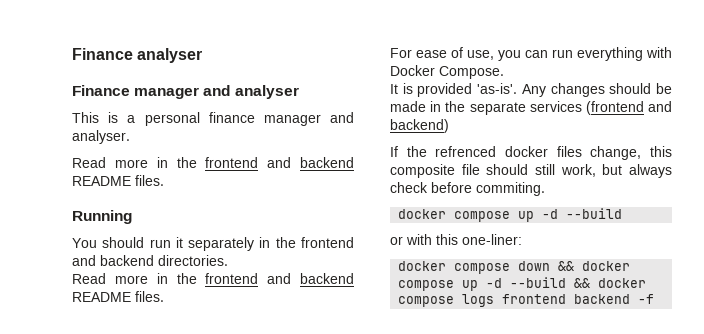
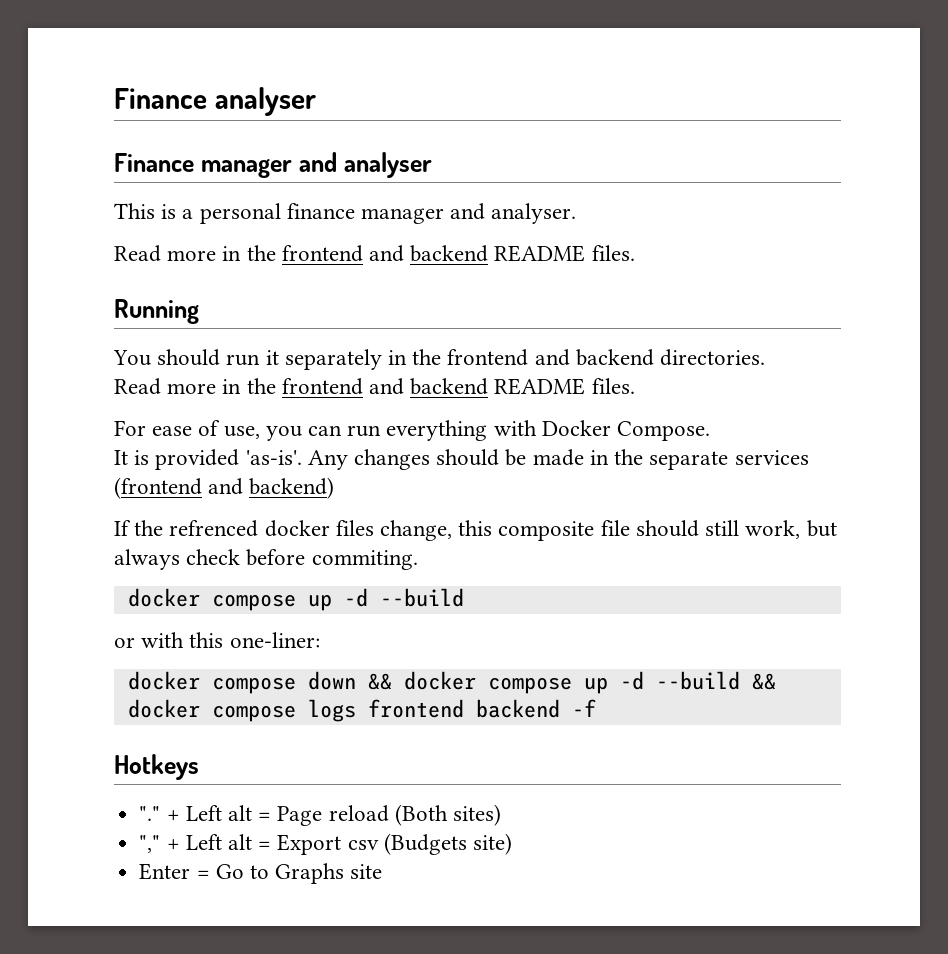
+ Hotkeys
+ "." + Left alt = Page reload (Both sites)
+ "," + Left alt = Export csv (Budgets site)
+ Enter = Go to Graphs site

